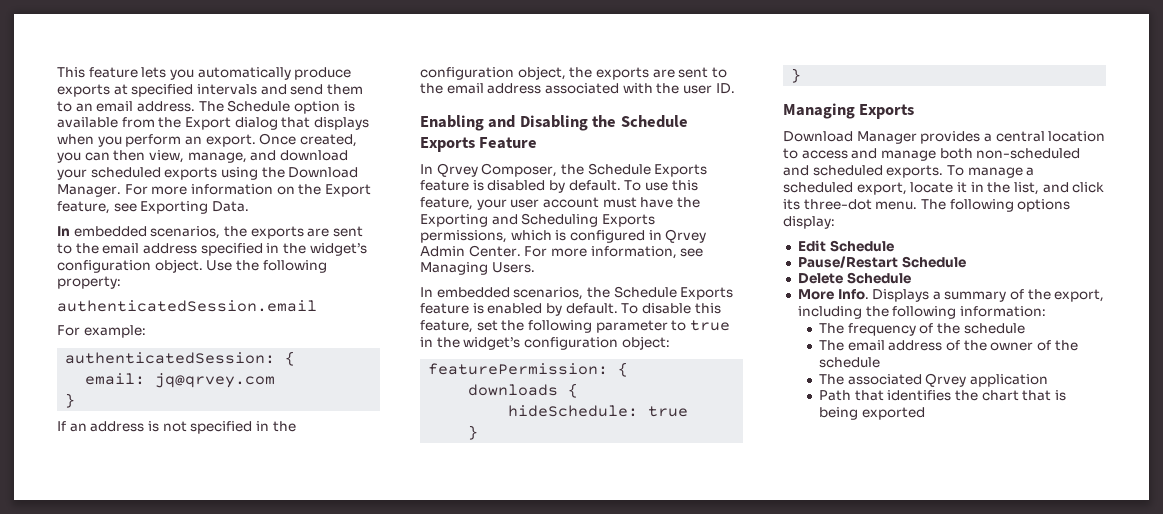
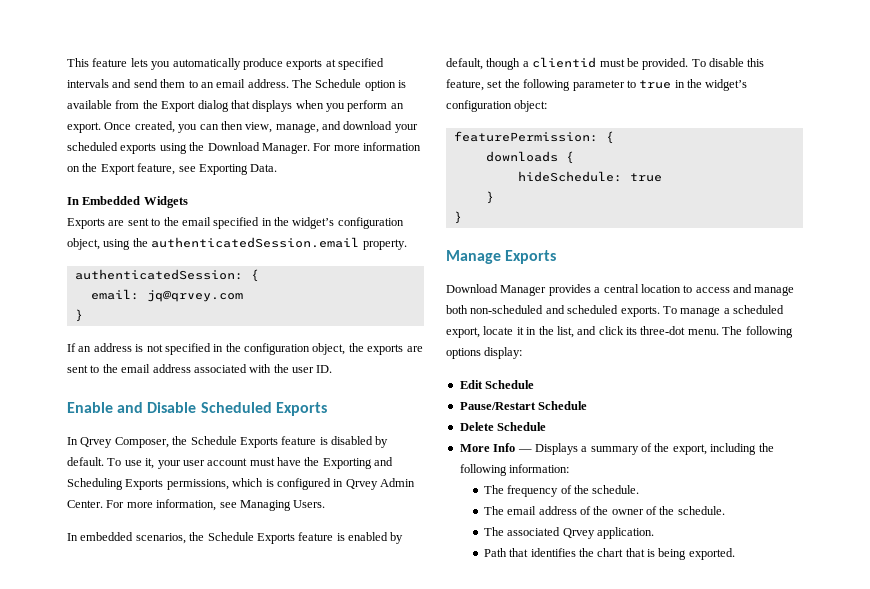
- In embedded scenarios, the exports are sent to the email address specified in the widget’s configuration object. Use the following property:
- authenticatedSession.email
- For example:
+ In Embedded Widgets
+ Exports are sent to the email specified in the widget’s configuration object, using the authenticatedSession.email property.
- Enabling and Disabling the Schedule Exports Feature
+ Enable and Disable Scheduled Exports
- To use this feature, your user account must have the Exporting and Scheduling Exports permissions, which is configured in Qrvey Admin Center.
+ To use it, your user account must have the Exporting and Scheduling Exports permissions, which is configured in Qrvey Admin Center.
- In embedded scenarios, the Schedule Exports feature is enabled by default.
+ In embedded scenarios, the Schedule Exports feature is enabled by default, though a clientid must be provided.
- Managing Exports
+ Manage Exports
- More Info. Displays a summary of the export, including the following information:
+ More Info — Displays a summary of the export, including the following information:
- The frequency of the schedule
+ The frequency of the schedule.
- The email address of the owner of the schedule
+ The email address of the owner of the schedule.
- The associated Qrvey application
+ The associated Qrvey application.
- Path that identifies the chart that is being exported
+ Path that identifies the chart that is being exported.

